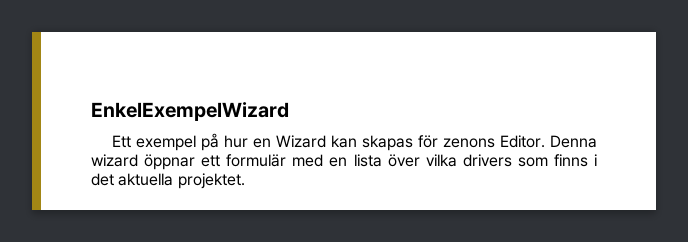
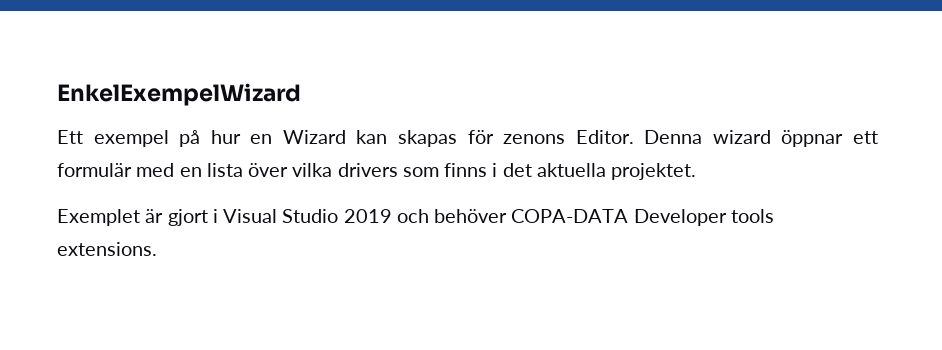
+ Exemplet är gjort i Visual Studio 2019 och behöver COPA-DATA Developer tools extensions.

